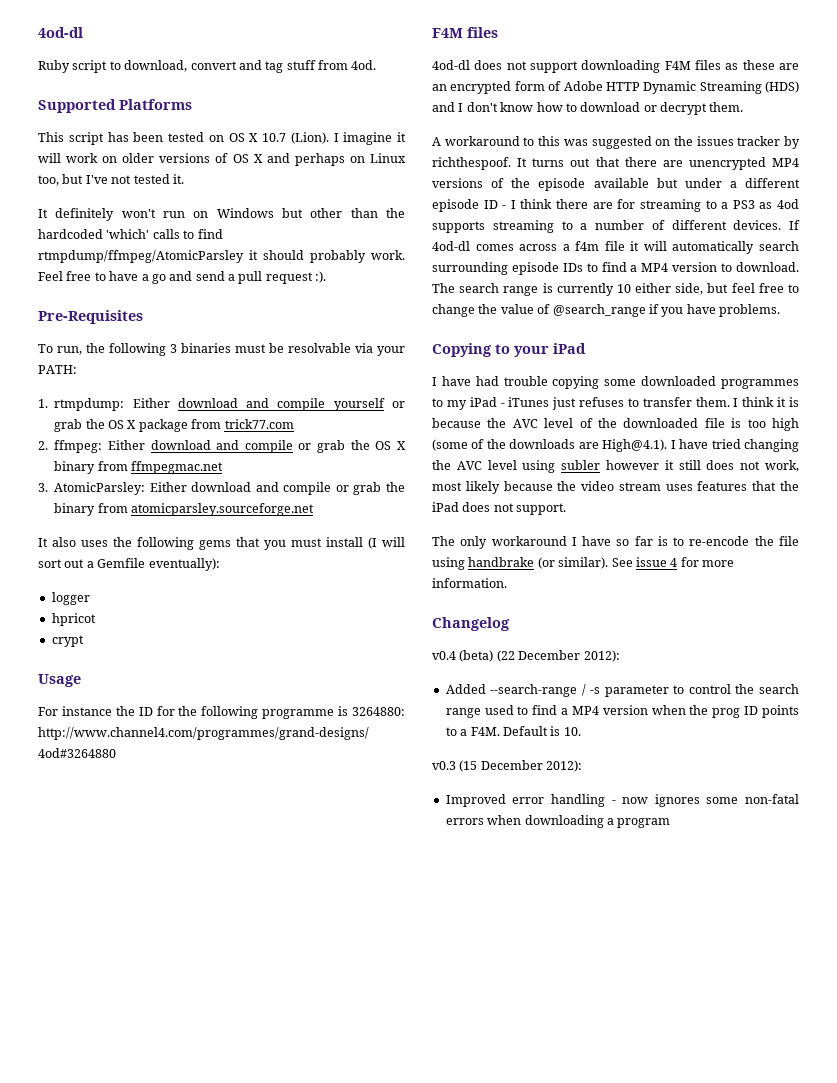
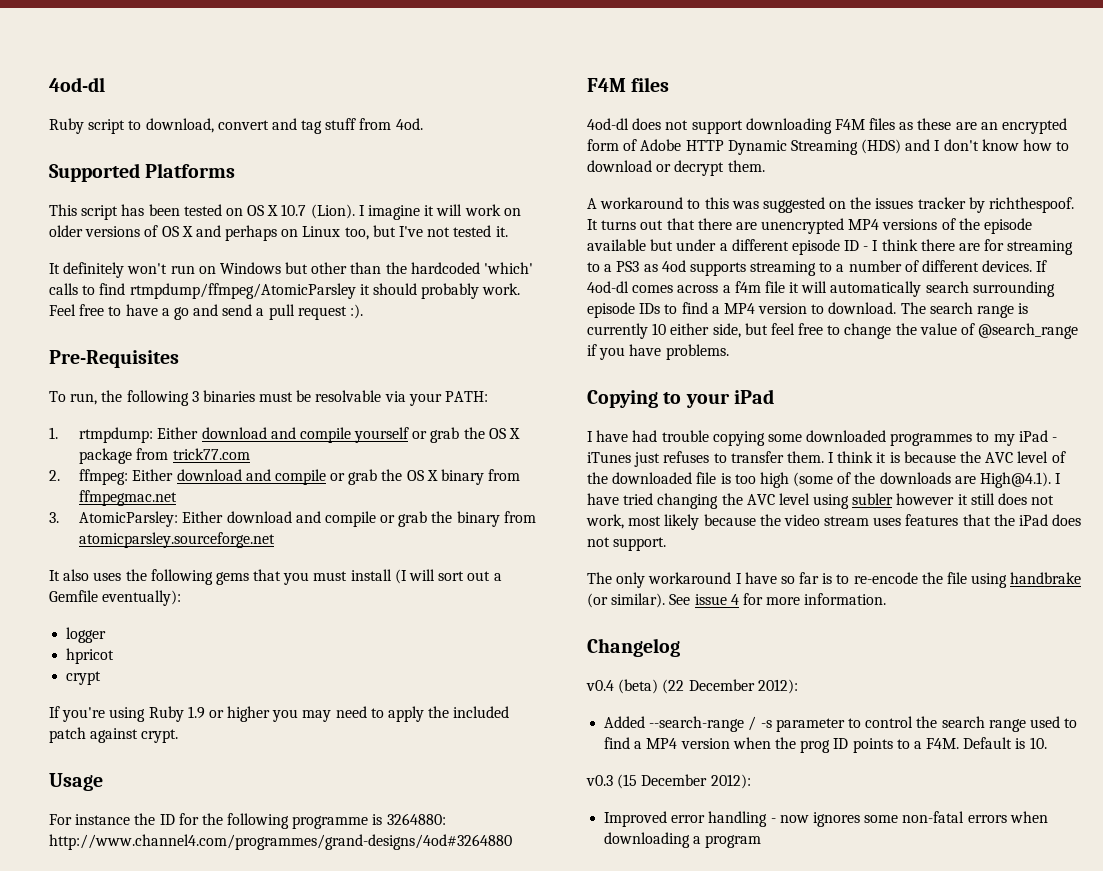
+ If you're using Ruby 1.9 or higher you may need to apply the included patch against crypt.

